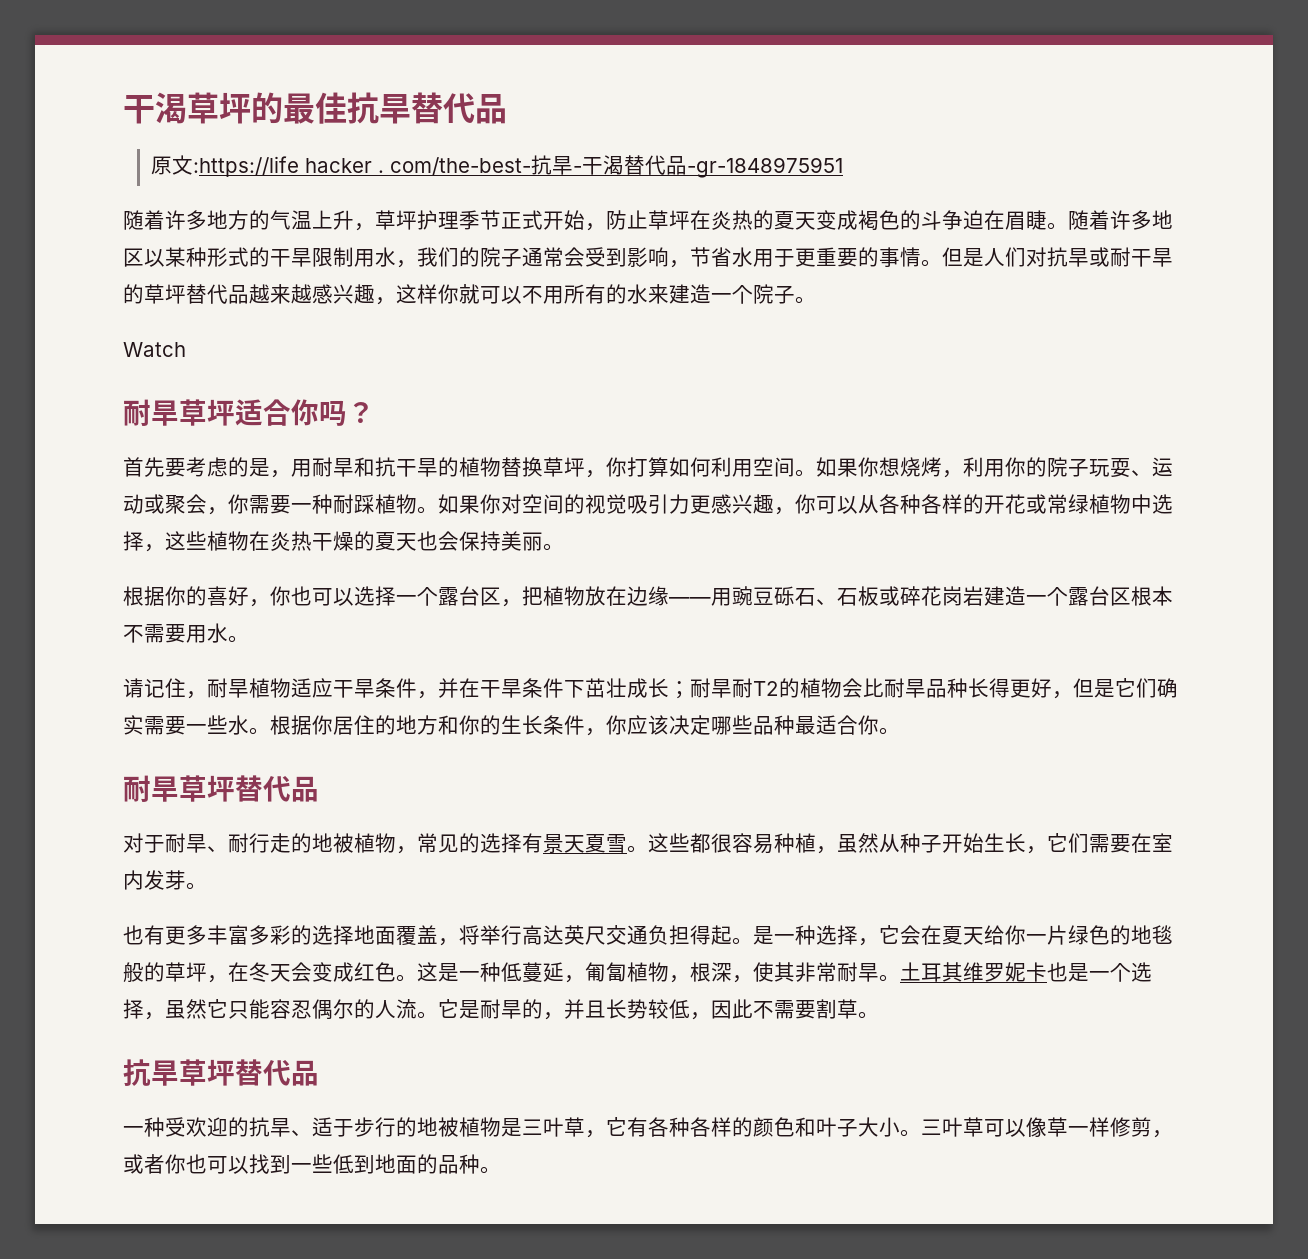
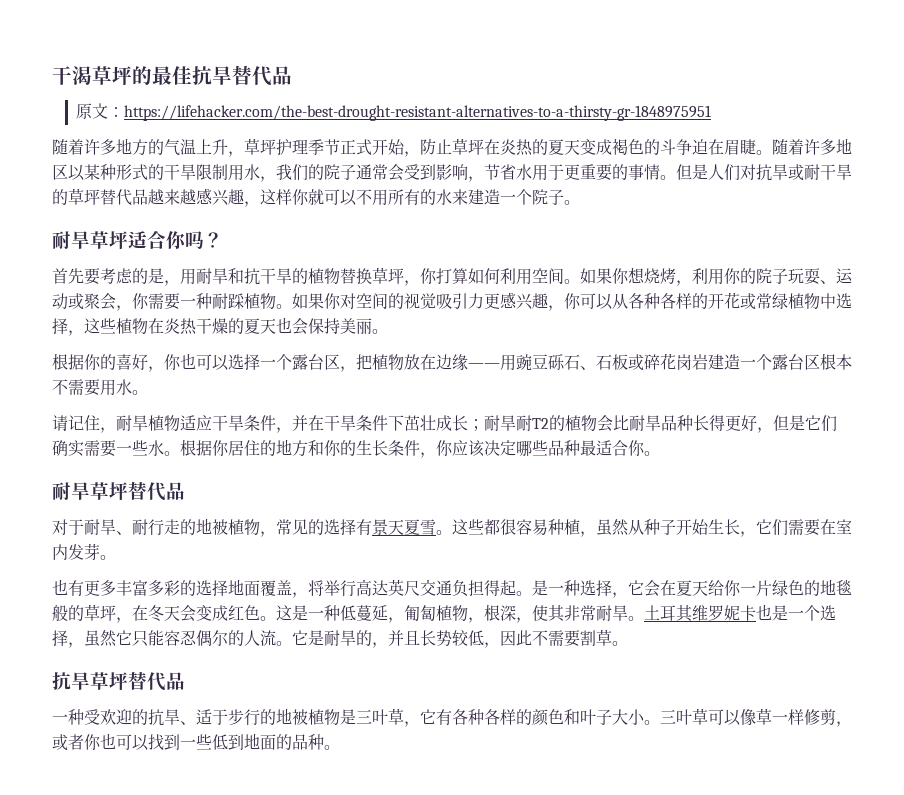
- 原文:https://life hacker . com/the-best-抗旱-干渴替代品-gr-1848975951
+ 原文：https://lifehacker.com/the-best-drought-resistant-alternatives-to-a-thirsty-gr-1848975951
- Watch

